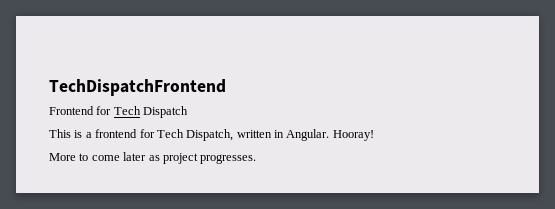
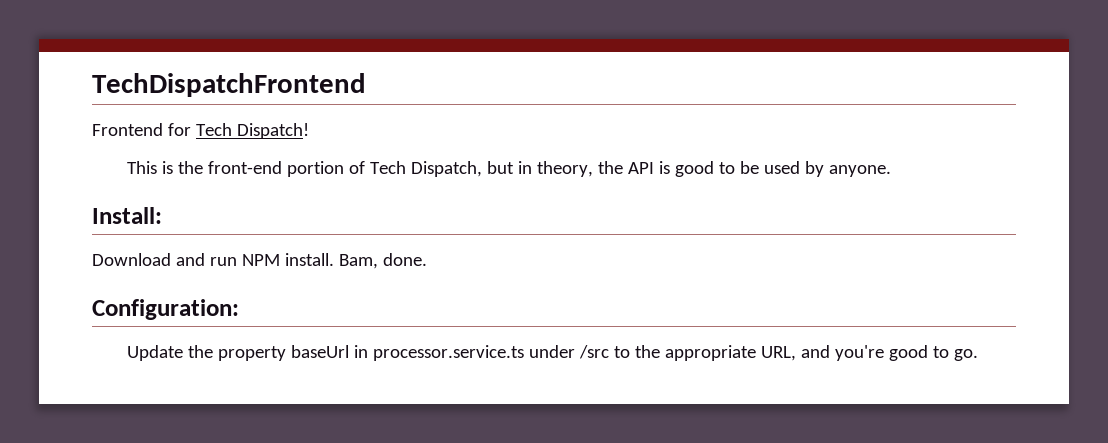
- Frontend for Tech Dispatch
+ Frontend for Tech Dispatch!
- This is a frontend for Tech Dispatch, written in Angular. Hooray!
- More to come later as project progresses.
+ This is the front-end portion of Tech Dispatch, but in theory, the API is good to be used by anyone.
+ Install:
+ Download and run NPM install. Bam, done.
+ Configuration:
+ Update the property baseUrl in processor.service.ts under /src to the appropriate URL, and you're good to go.

